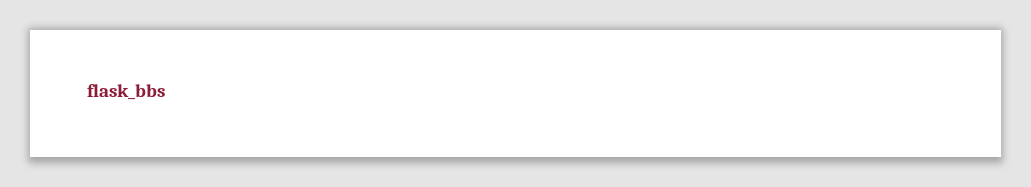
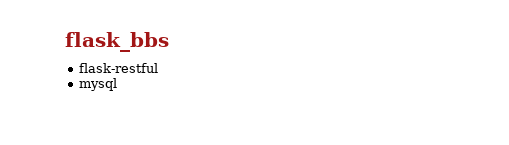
+ flask-restful
+ mysql

